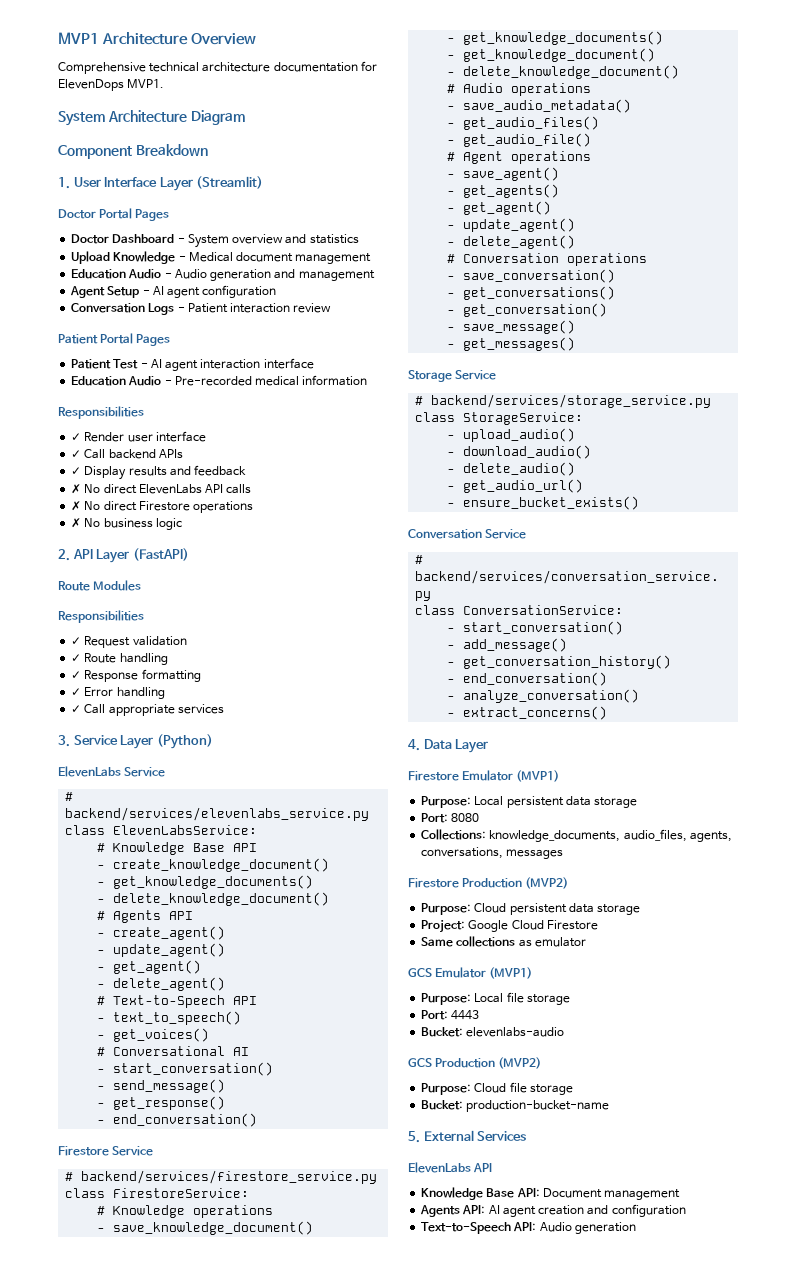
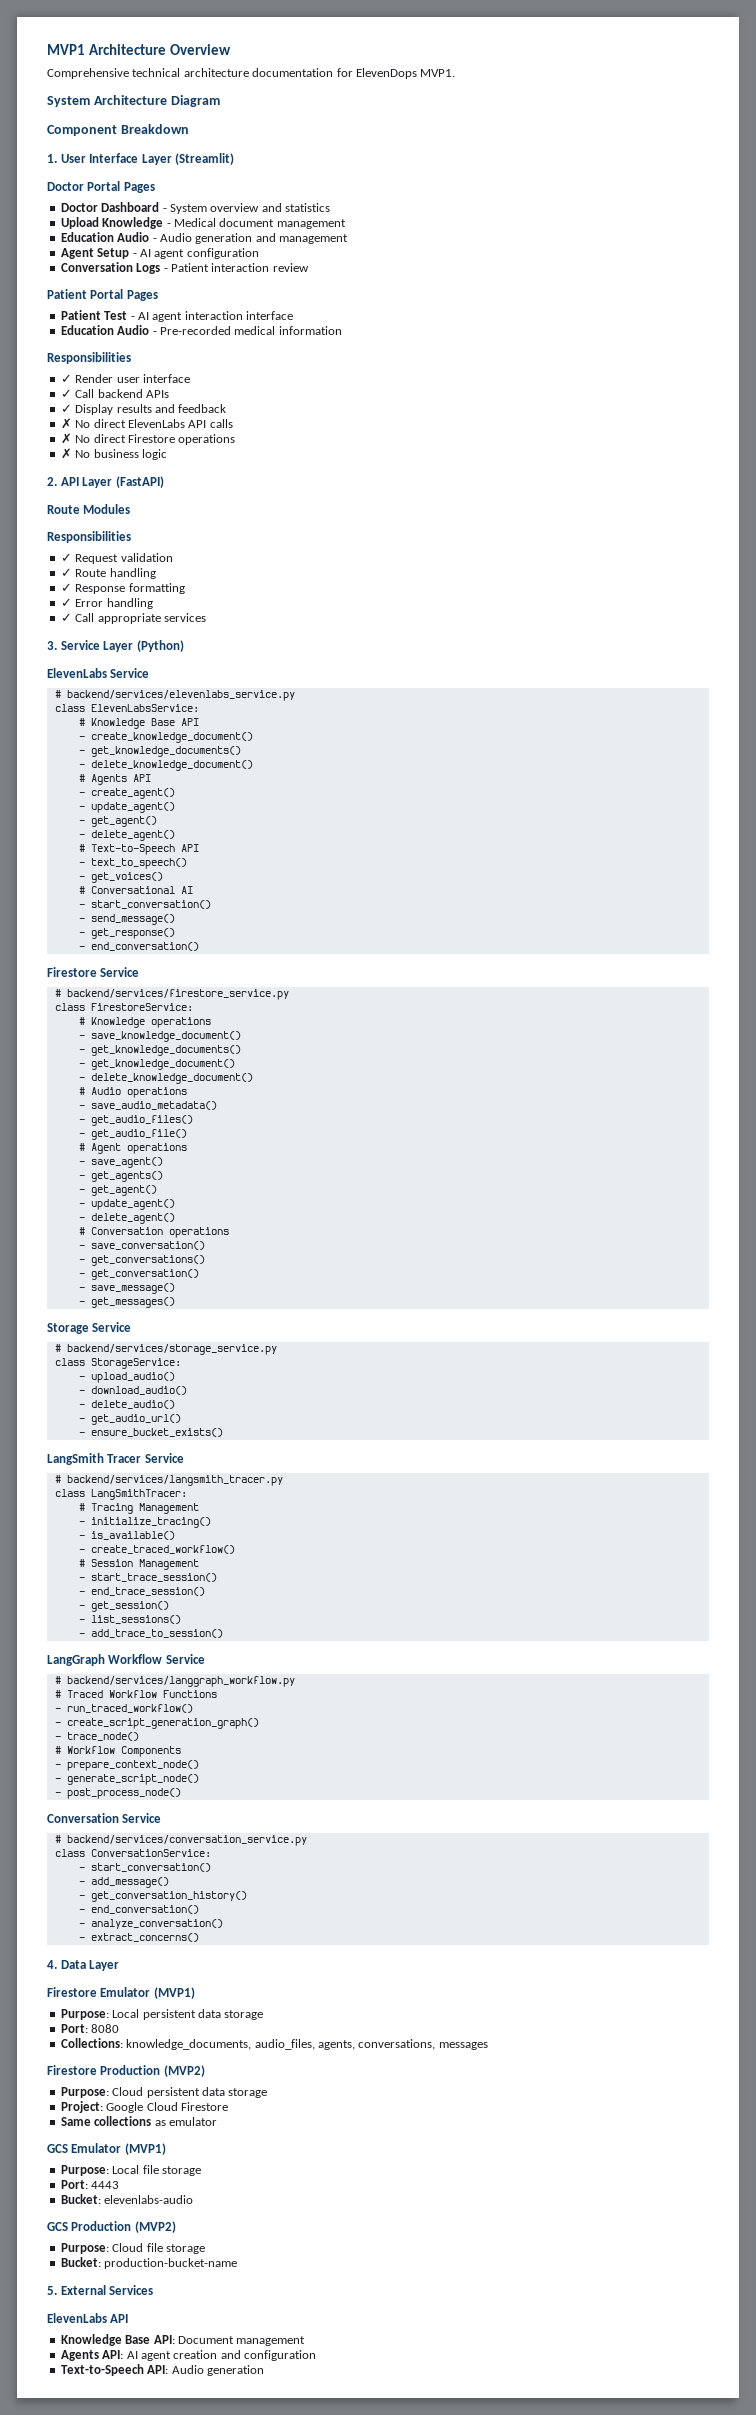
+ LangSmith Tracer Service
+ # backend/services/langsmith_tracer.py
+ class LangSmithTracer:
+ # Tracing Management
+ - initialize_tracing()
+ - is_available()
+ - create_traced_workflow()
+ # Session Management
+ - start_trace_session()
+ - end_trace_session()
+ - get_session()
+ - list_sessions()
+ - add_trace_to_session()
+ LangGraph Workflow Service
+ # backend/services/langgraph_workflow.py
+ # Traced Workflow Functions
+ - run_traced_workflow()
+ - create_script_generation_graph()
+ - trace_node()
+ # Workflow Components
+ - prepare_context_node()
+ - generate_script_node()
+ - post_process_node()

